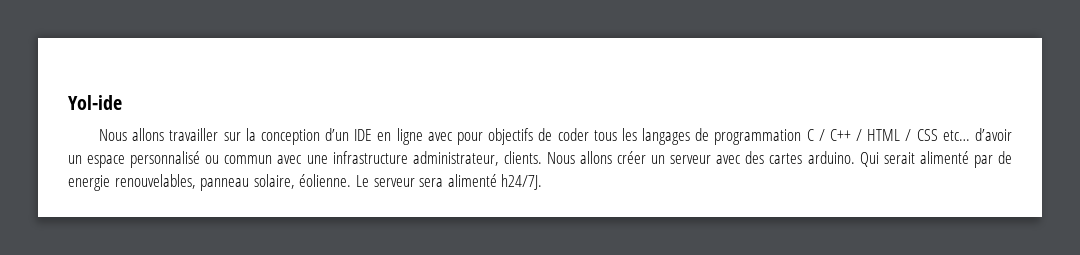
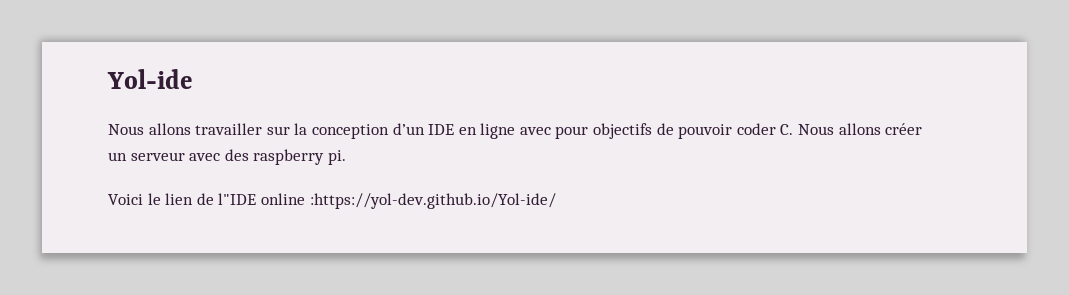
- Nous allons travailler sur la conception d’un IDE en ligne avec pour objectifs de coder tous les langages de programmation C / C++ / HTML / CSS etc… d’avoir un espace personnalisé ou commun avec une infrastructure administrateur, clients. Nous allons créer un serveur avec des cartes arduino. Qui serait alimenté par de energie renouvelables, panneau solaire, éolienne. Le serveur sera alimenté h24/7J.
+ Nous allons travailler sur la conception d’un IDE en ligne avec pour objectifs de pouvoir coder C. Nous allons créer un serveur avec des raspberry pi.
+ Voici le lien de l"IDE online :https://yol-dev.github.io/Yol-ide/

